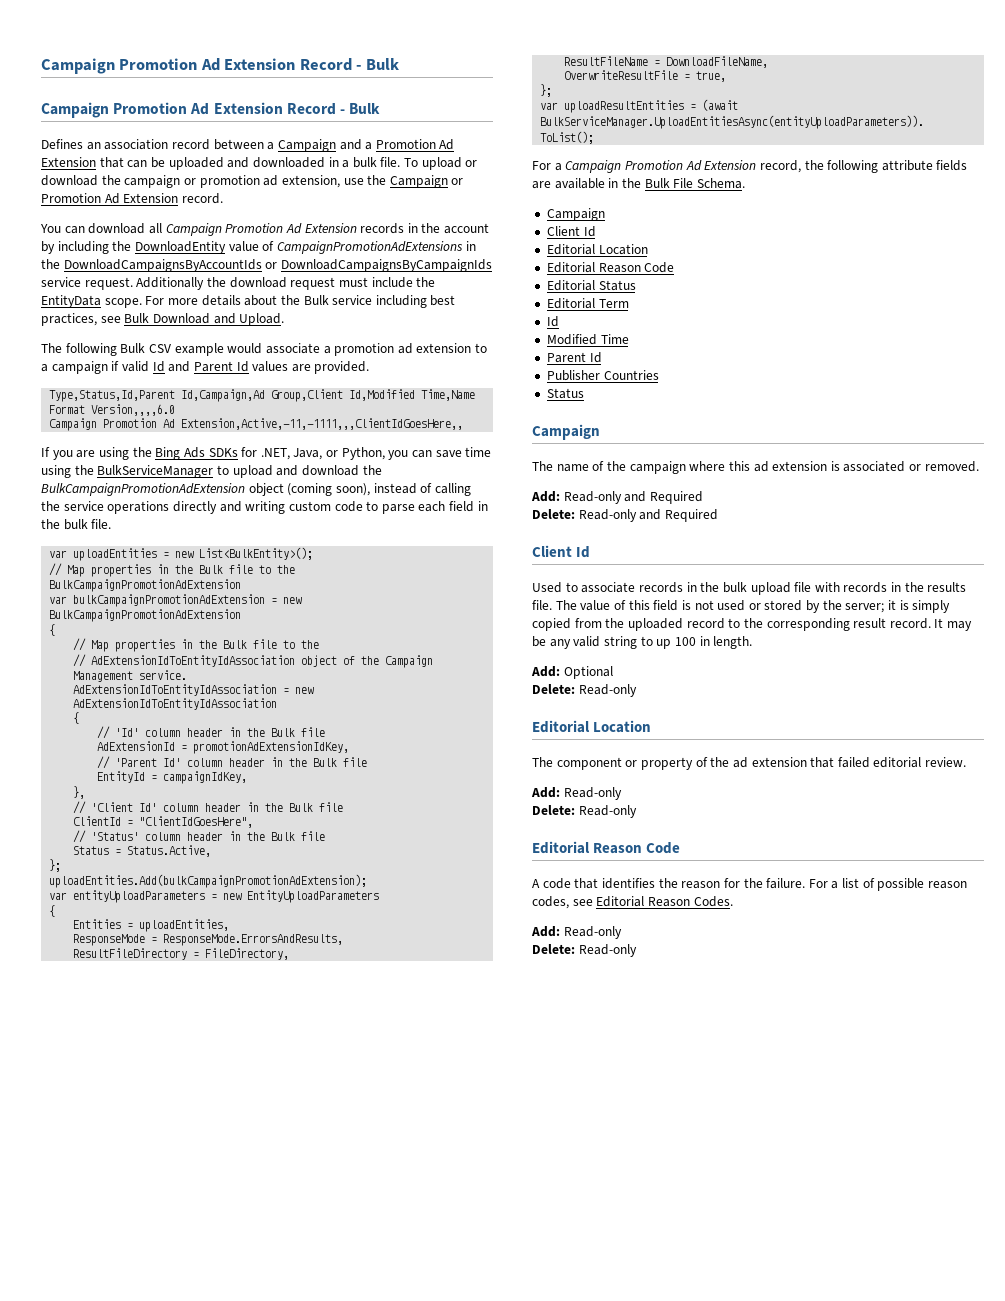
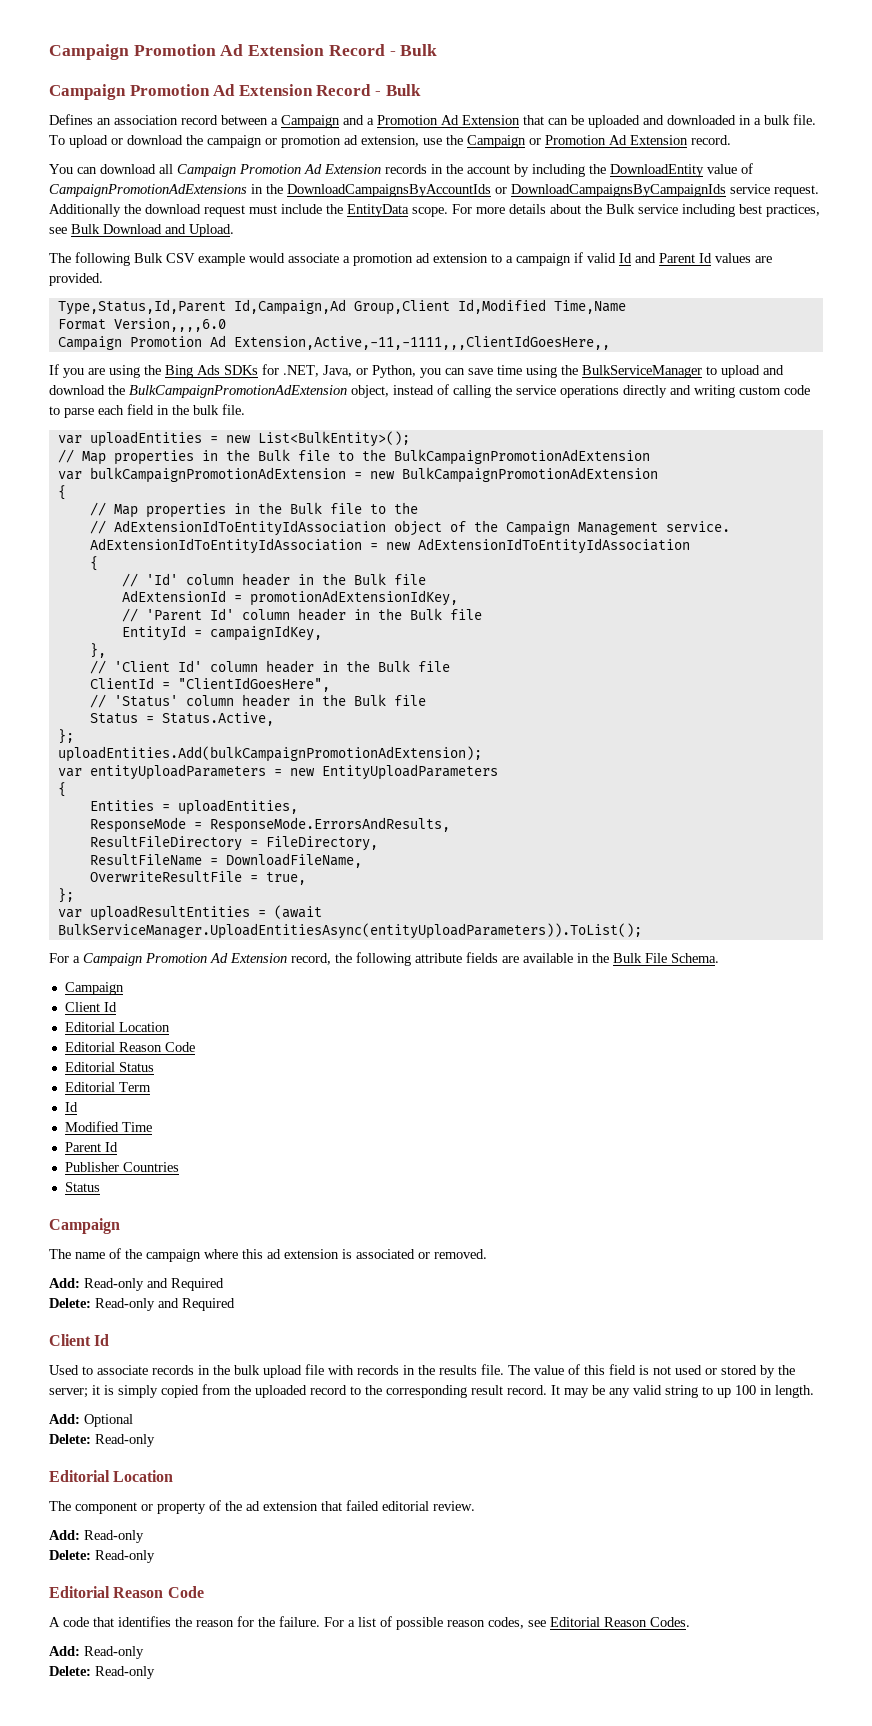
- If you are using the Bing Ads SDKs for .NET, Java, or Python, you can save time using the BulkServiceManager to upload and download the BulkCampaignPromotionAdExtension object (coming soon), instead of calling the service operations directly and writing custom code to parse each field in the bulk file.
+ If you are using the Bing Ads SDKs for .NET, Java, or Python, you can save time using the BulkServiceManager to upload and download the BulkCampaignPromotionAdExtension object, instead of calling the service operations directly and writing custom code to parse each field in the bulk file.

